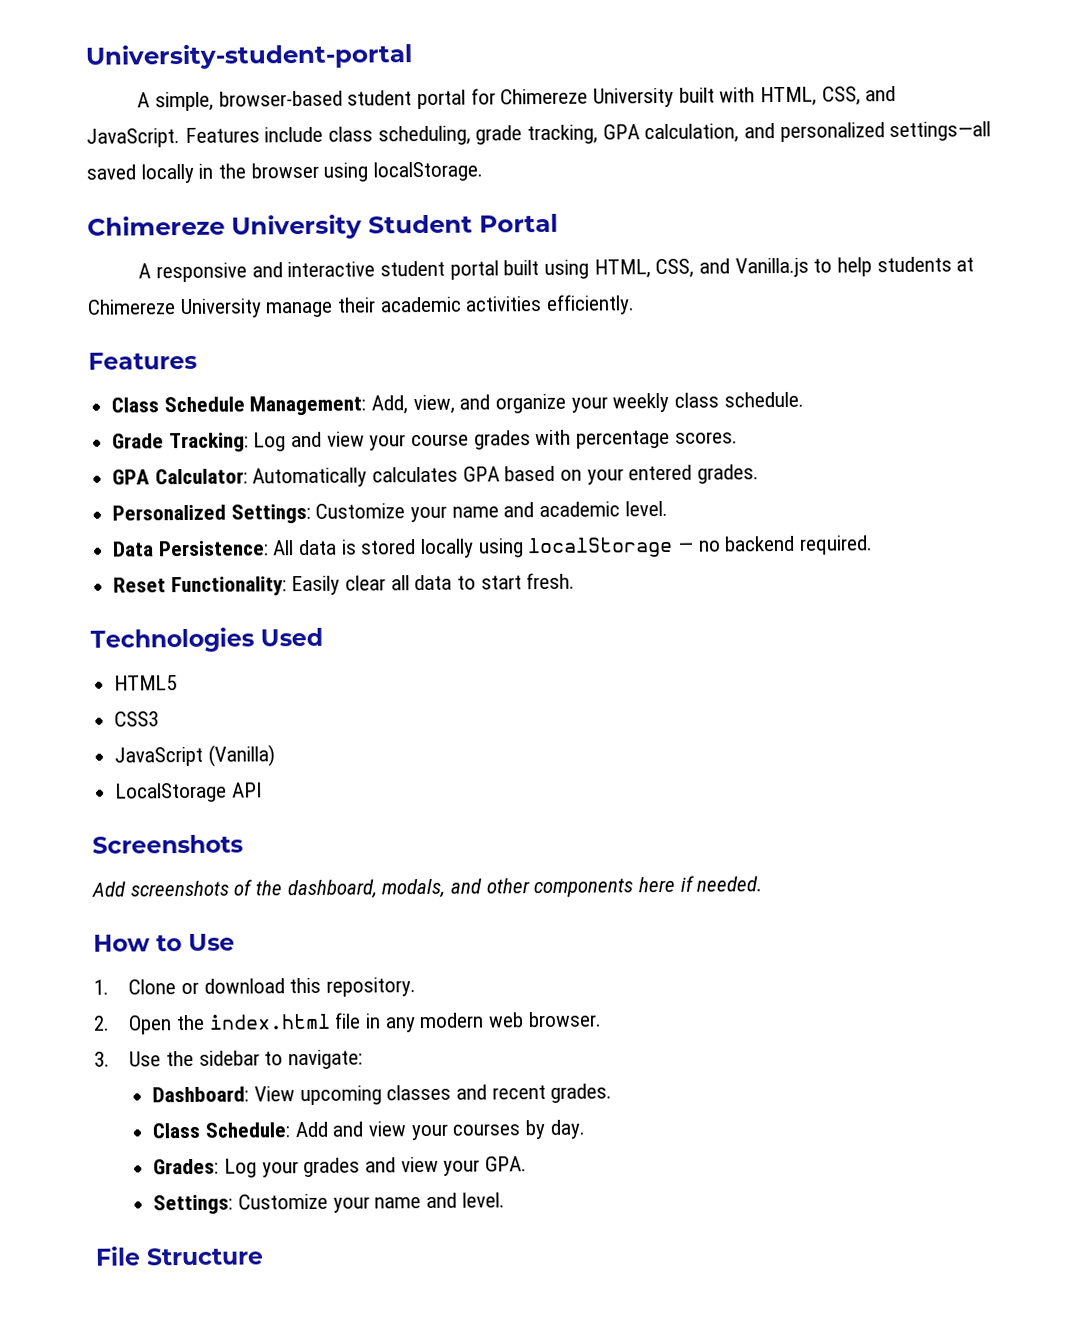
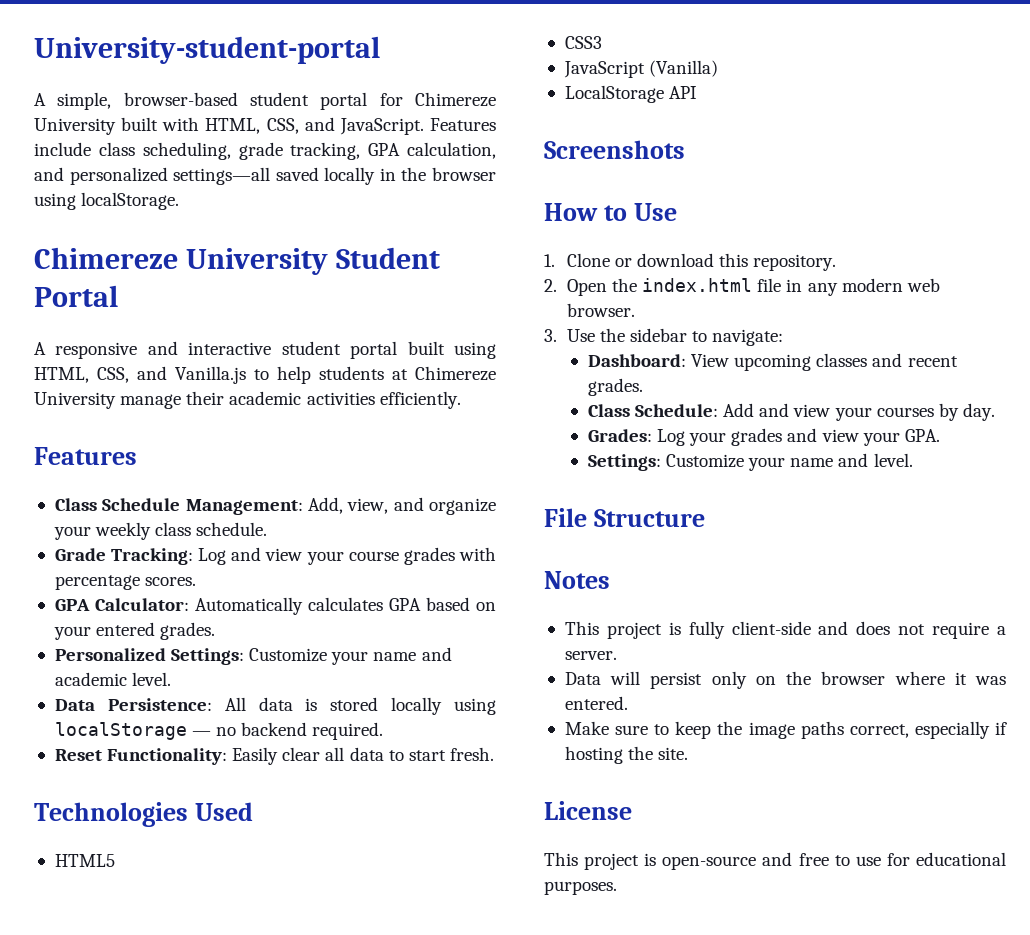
- Add screenshots of the dashboard, modals, and other components here if needed.
+ Notes
+ This project is fully client-side and does not require a server.
+ Data will persist only on the browser where it was entered.
+ Make sure to keep the image paths correct, especially if hosting the site.
+ License
+ This project is open-source and free to use for educational purposes.

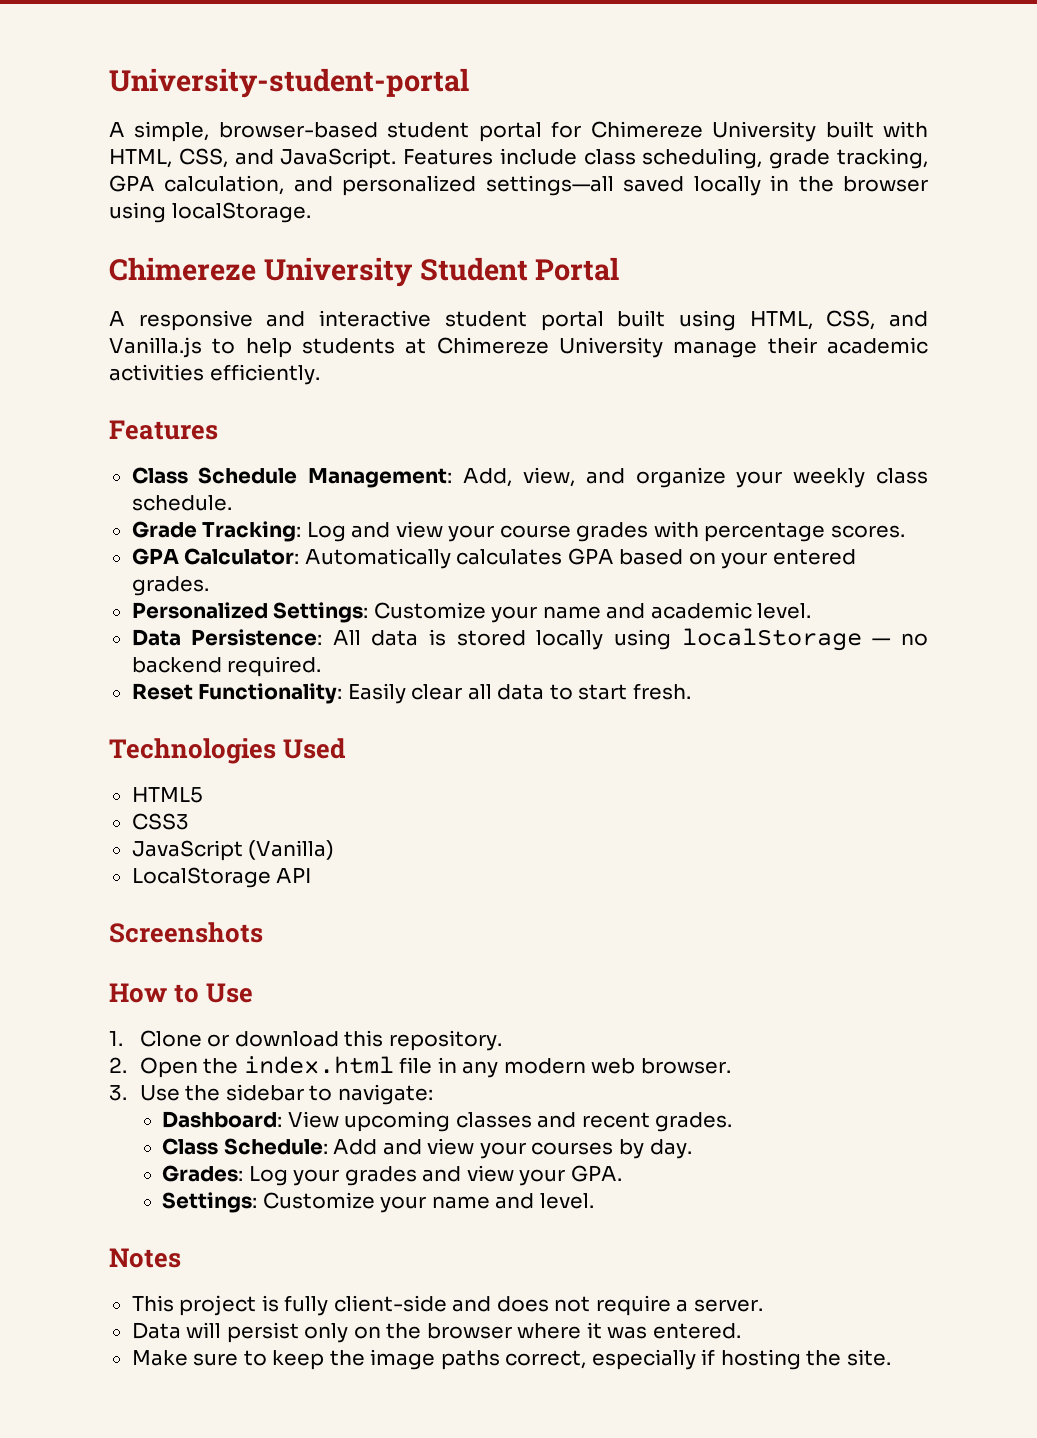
- File Structure
- License
- This project is open-source and free to use for educational purposes.

